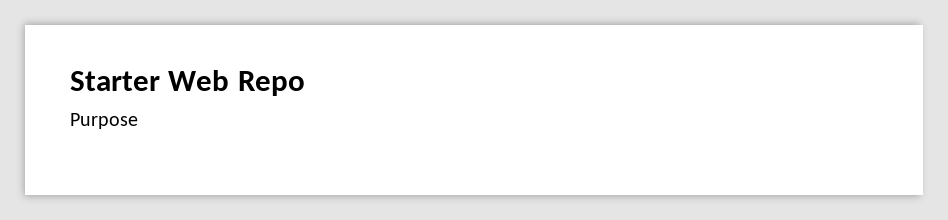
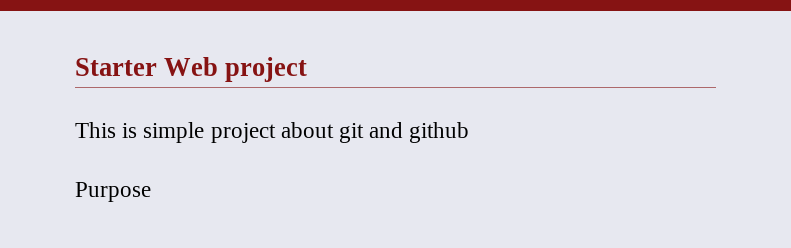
- Starter Web Repo
+ Starter Web project
+ This is simple project about git and github

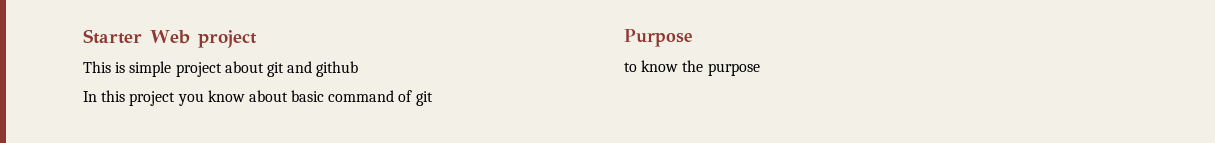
+ In this project you know about basic command of git
  Purpose
+ to know the purpose

